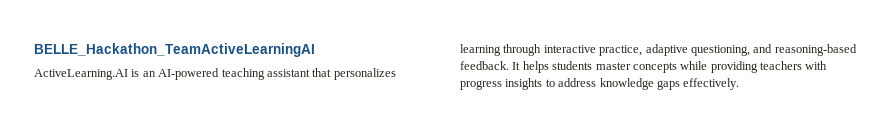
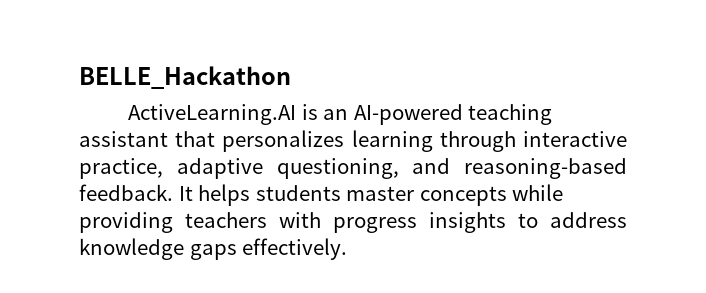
- BELLE_Hackathon_TeamActiveLearningAI
+ BELLE_Hackathon

